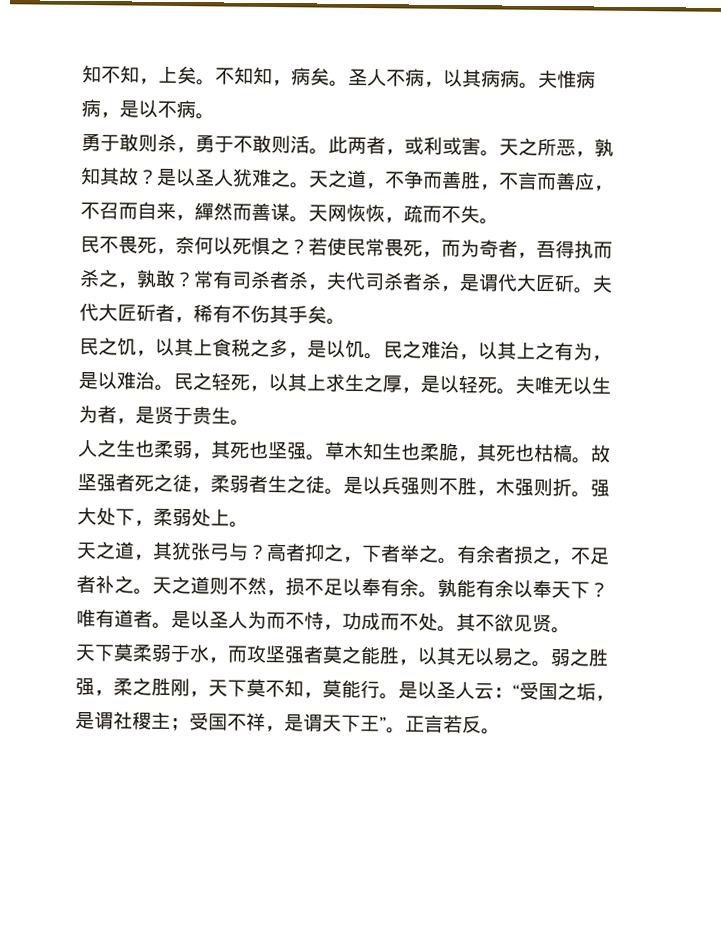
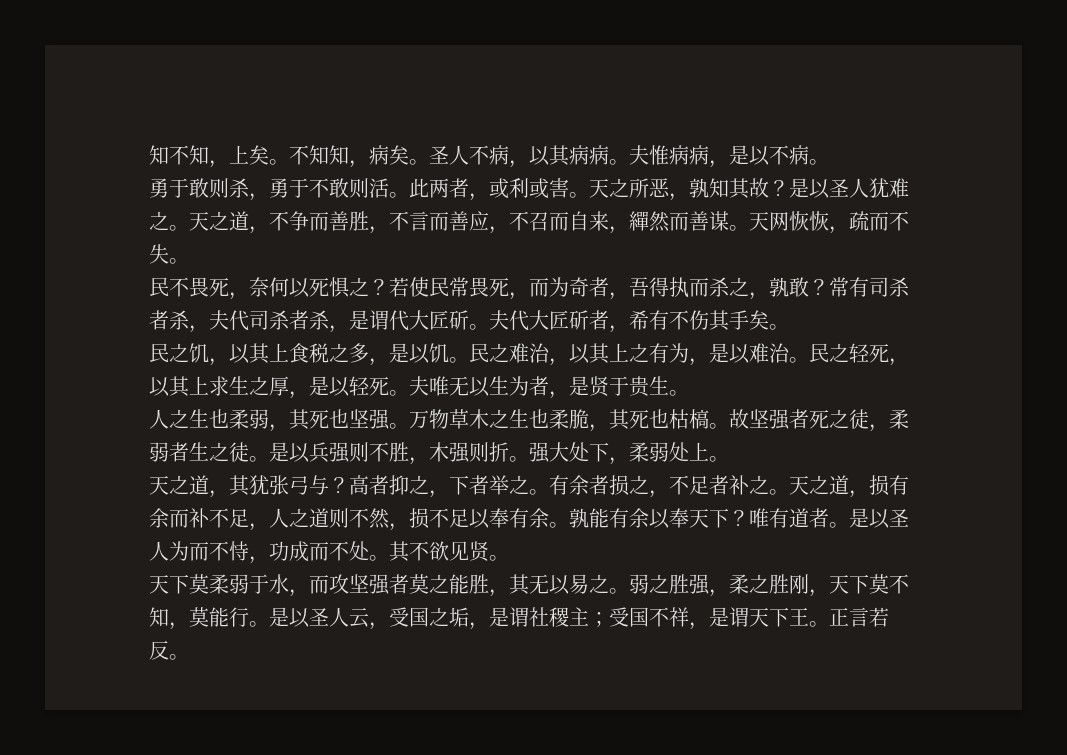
- 夫代大匠斫者，稀有不伤其手矣。
+ 夫代大匠斫者，希有不伤其手矣。
- 草木知生也柔脆，其死也枯槁。
+ 万物草木之生也柔脆，其死也枯槁。
- 天之道则不然，损不足以奉有余。
+ 天之道，损有余而补不足，人之道则不然，损不足以奉有余。
- 天下莫柔弱于水，而攻坚强者莫之能胜，以其无以易之。
+ 天下莫柔弱于水，而攻坚强者莫之能胜，其无以易之。
- 是以圣人云：“受国之垢，是谓社稷主；受国不祥，是谓天下王”。
+ 是以圣人云，受国之垢，是谓社稷主；受国不祥，是谓天下王。

